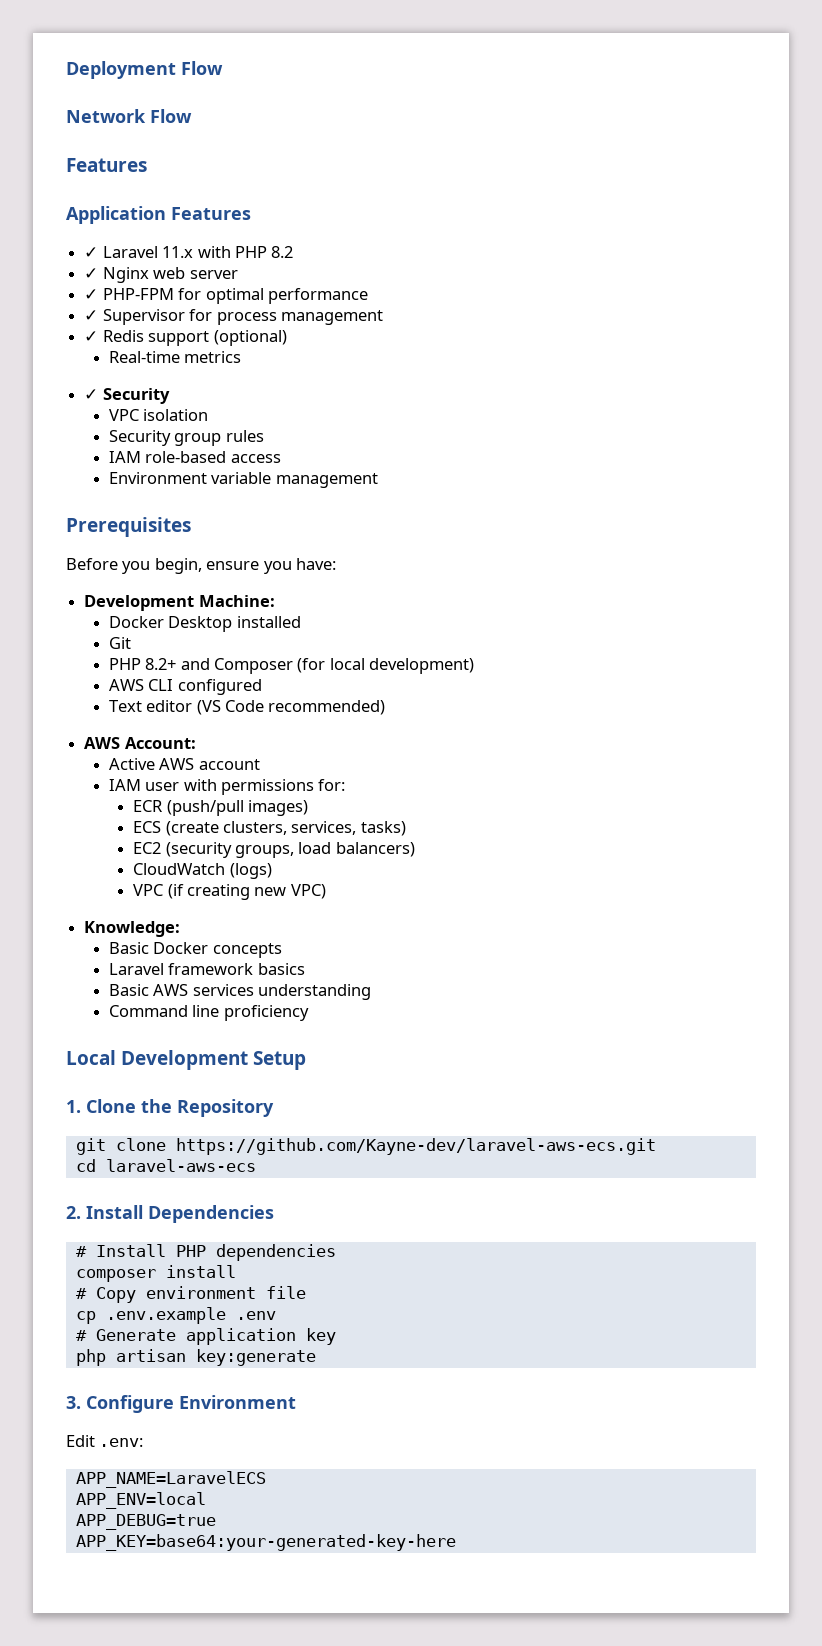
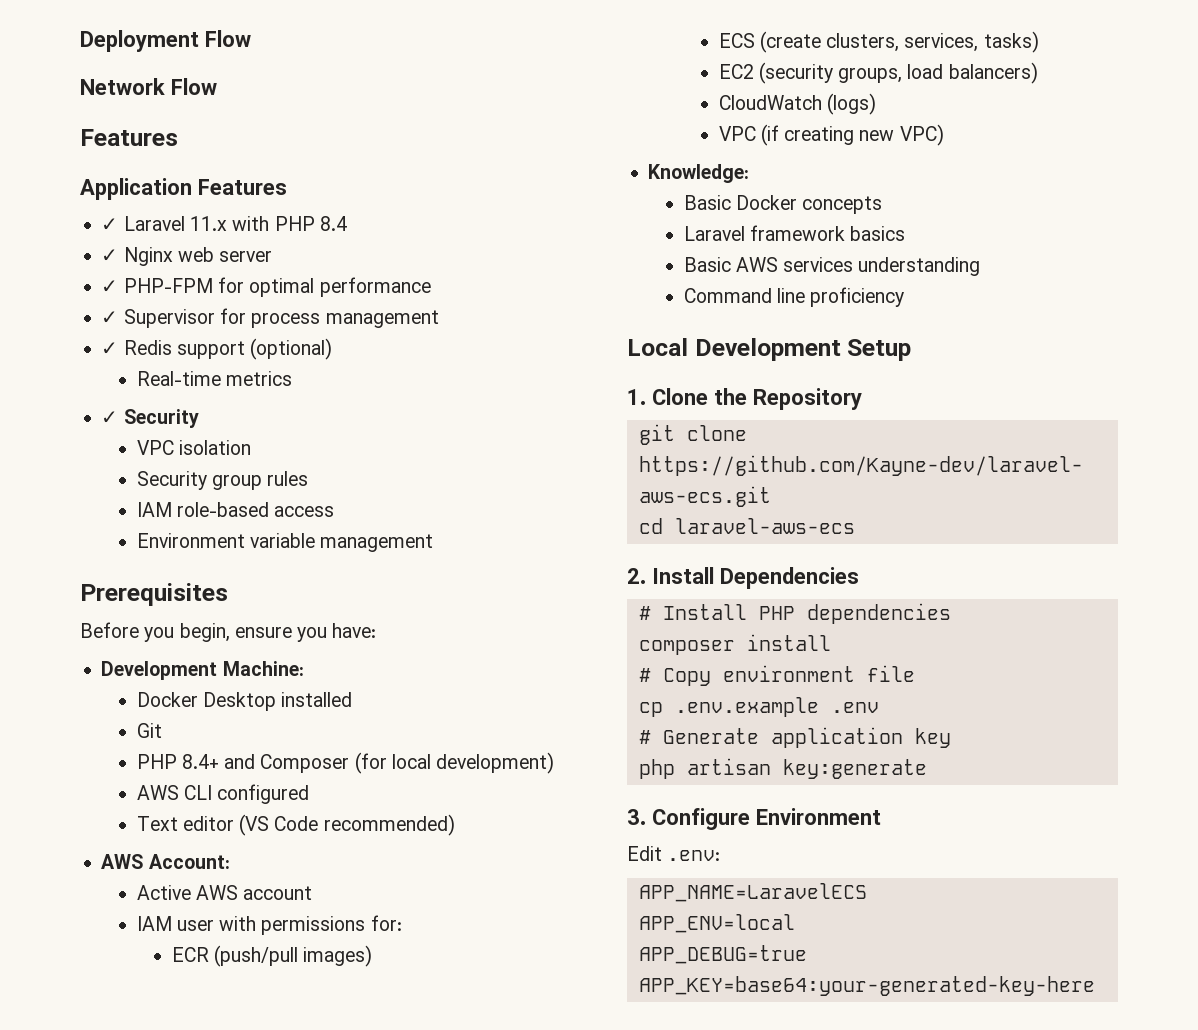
- ✓ Laravel 11.x with PHP 8.2
+ ✓ Laravel 11.x with PHP 8.4
- PHP 8.2+ and Composer (for local development)
+ PHP 8.4+ and Composer (for local development)

